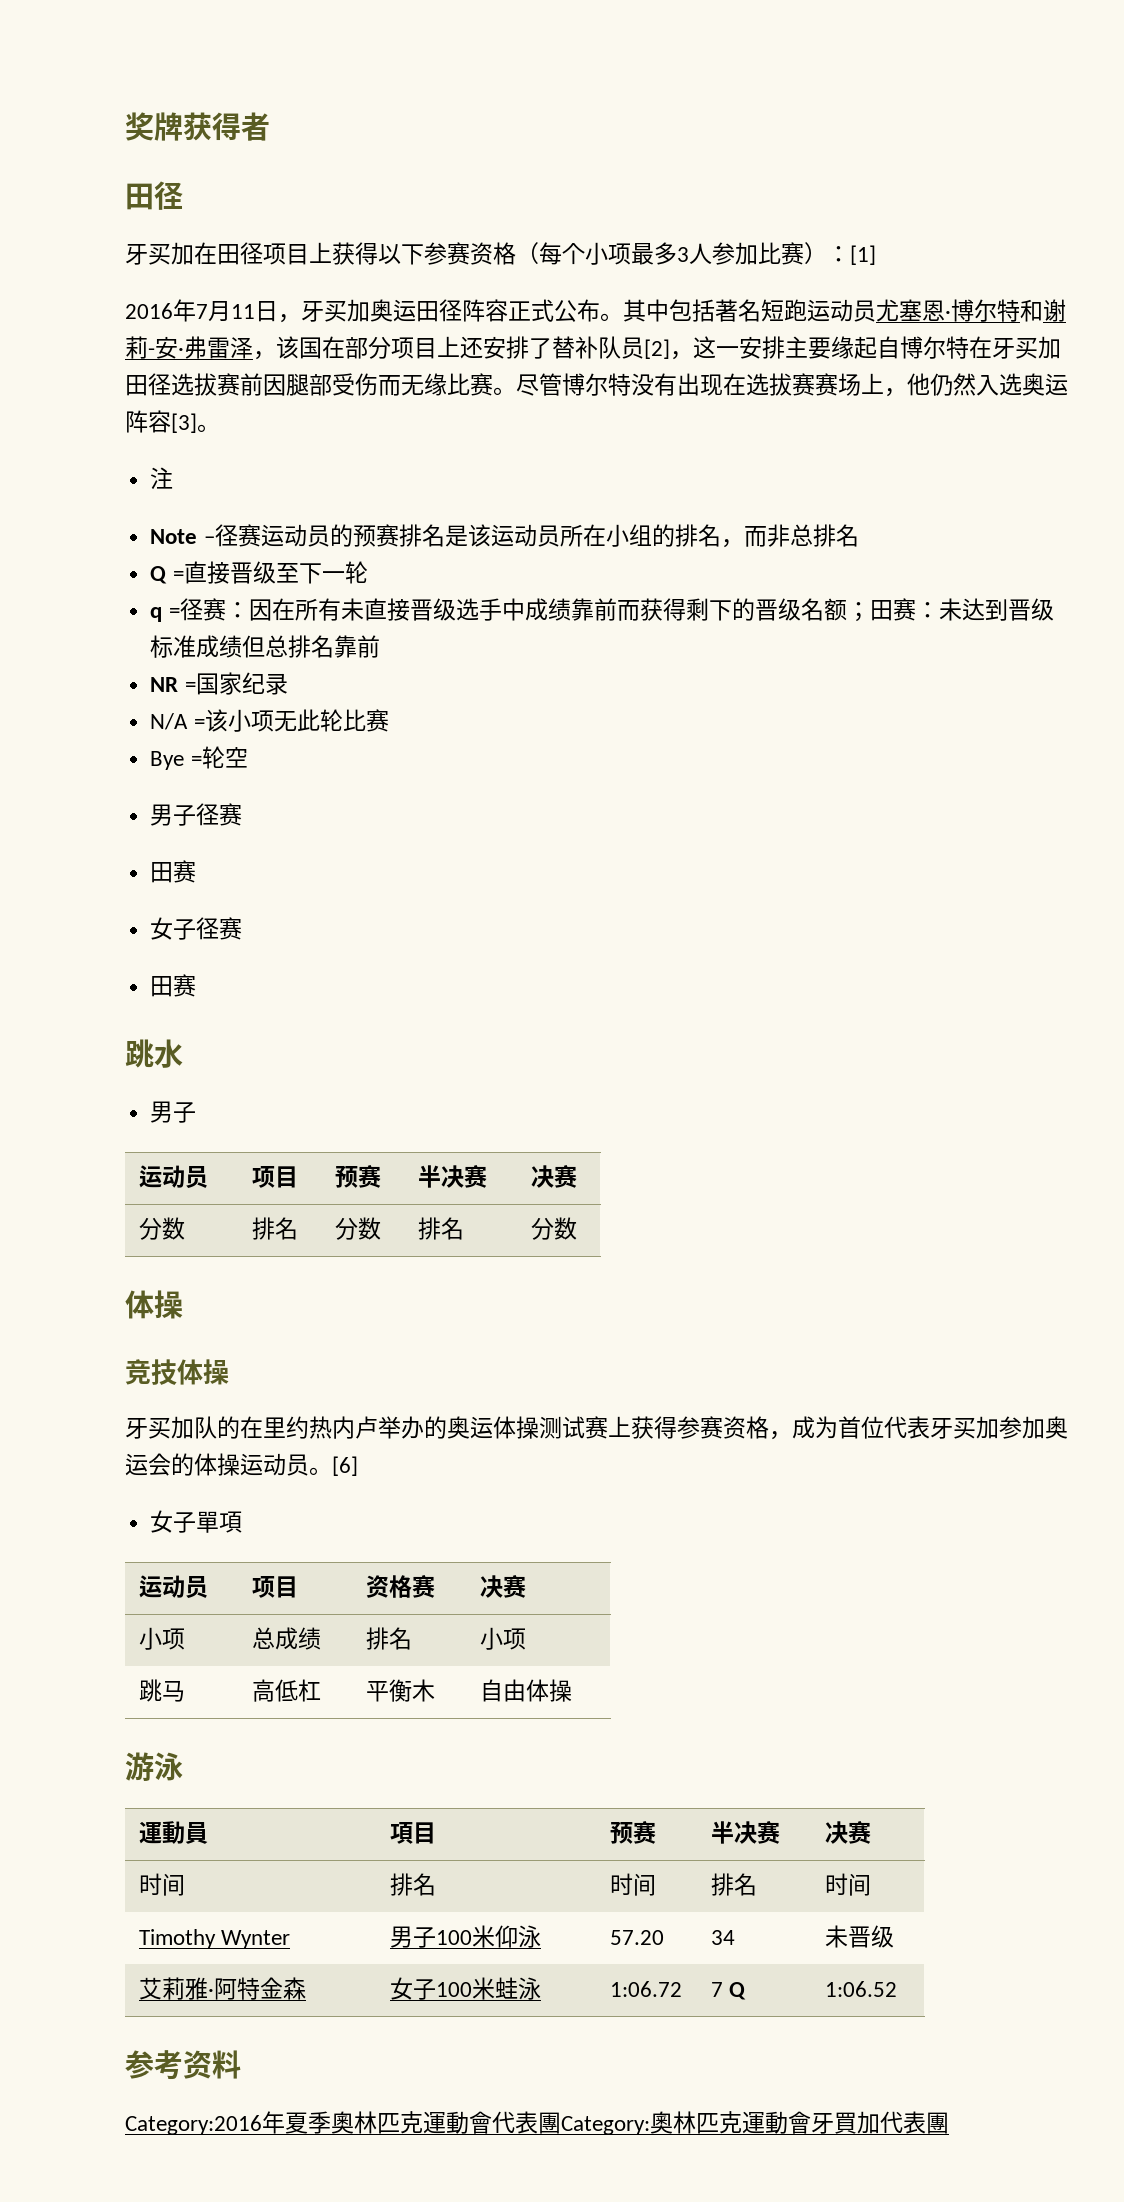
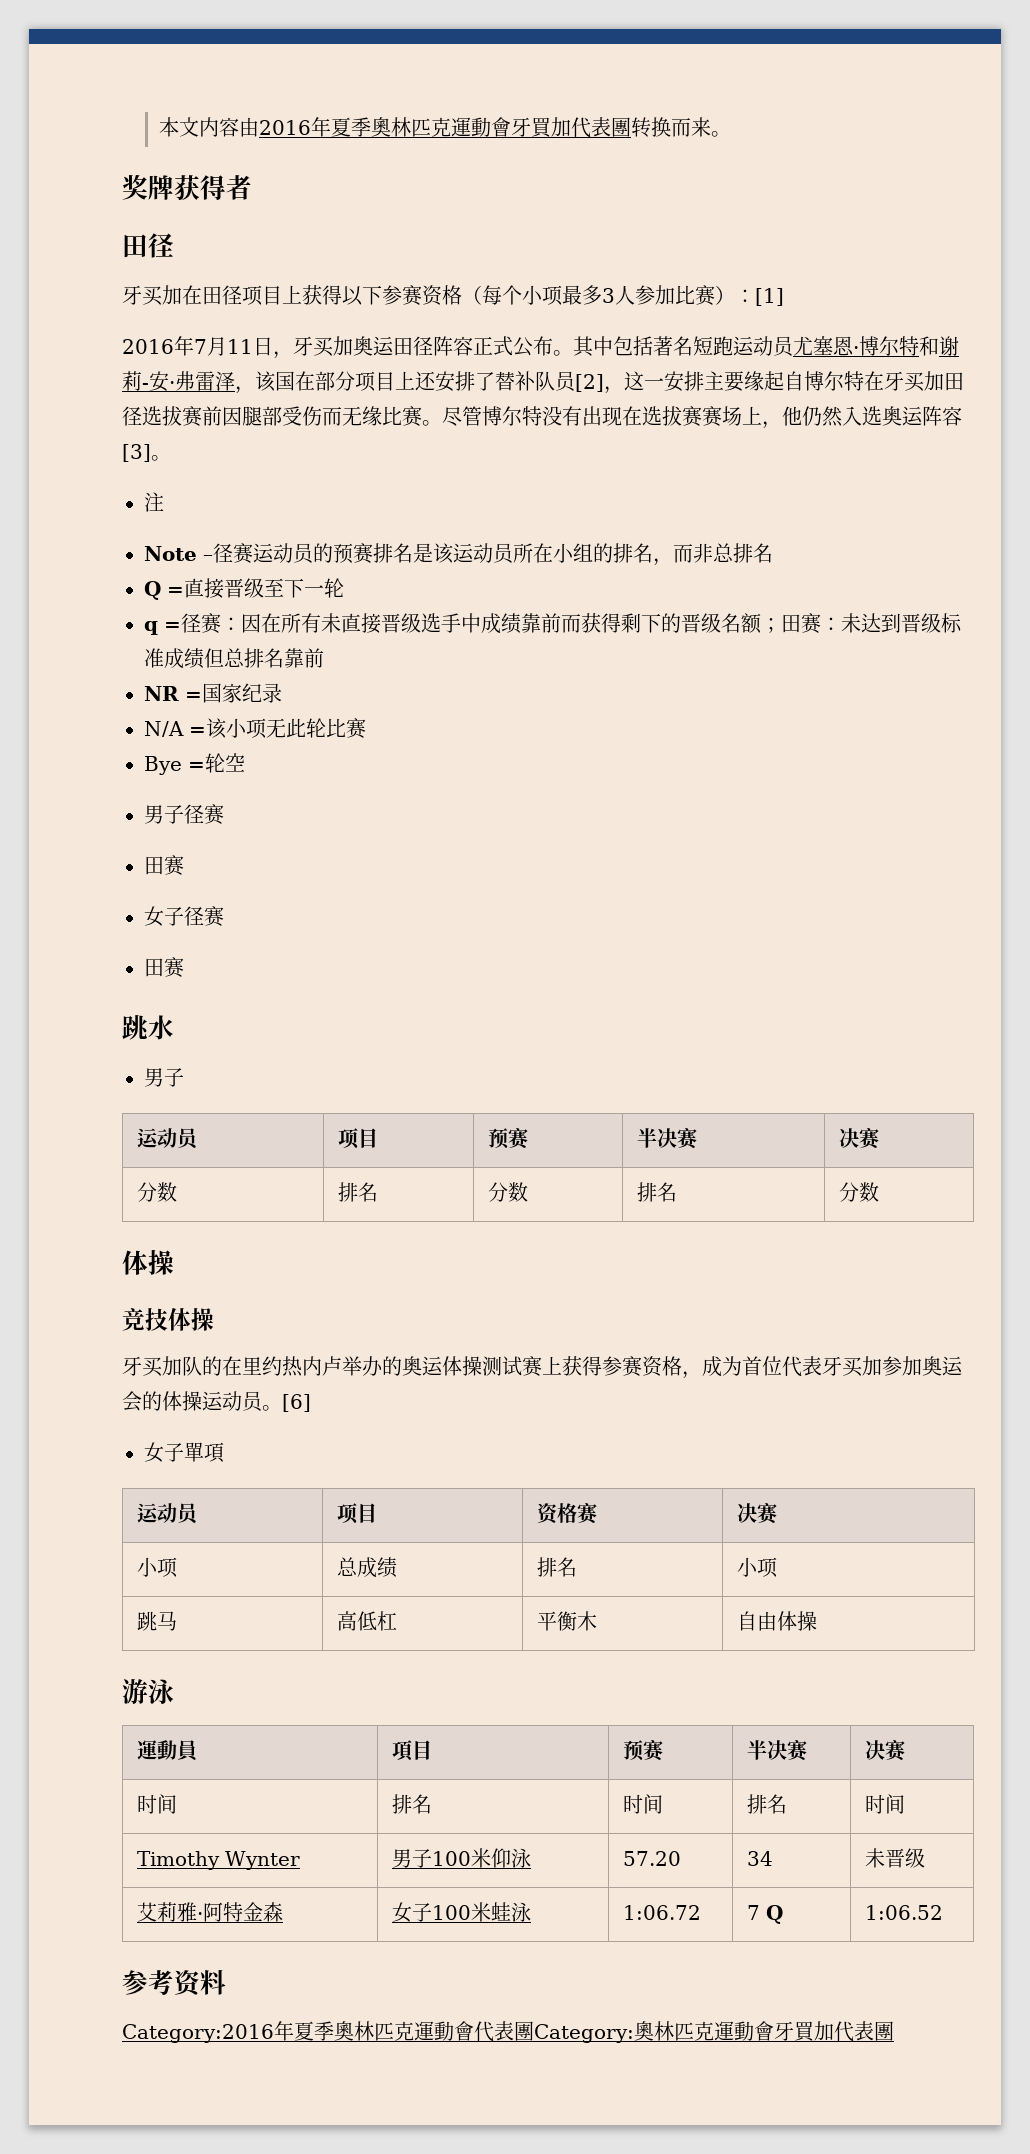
+ 本文内容由2016年夏季奧林匹克運動會牙買加代表團转换而来。

